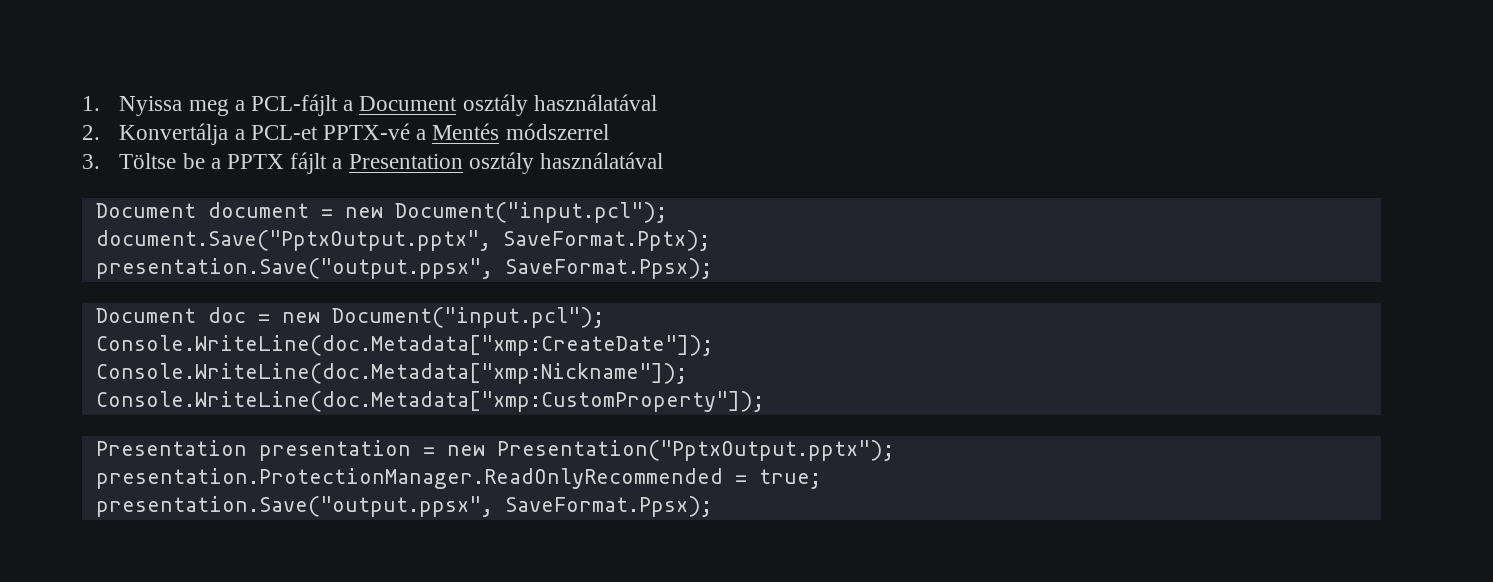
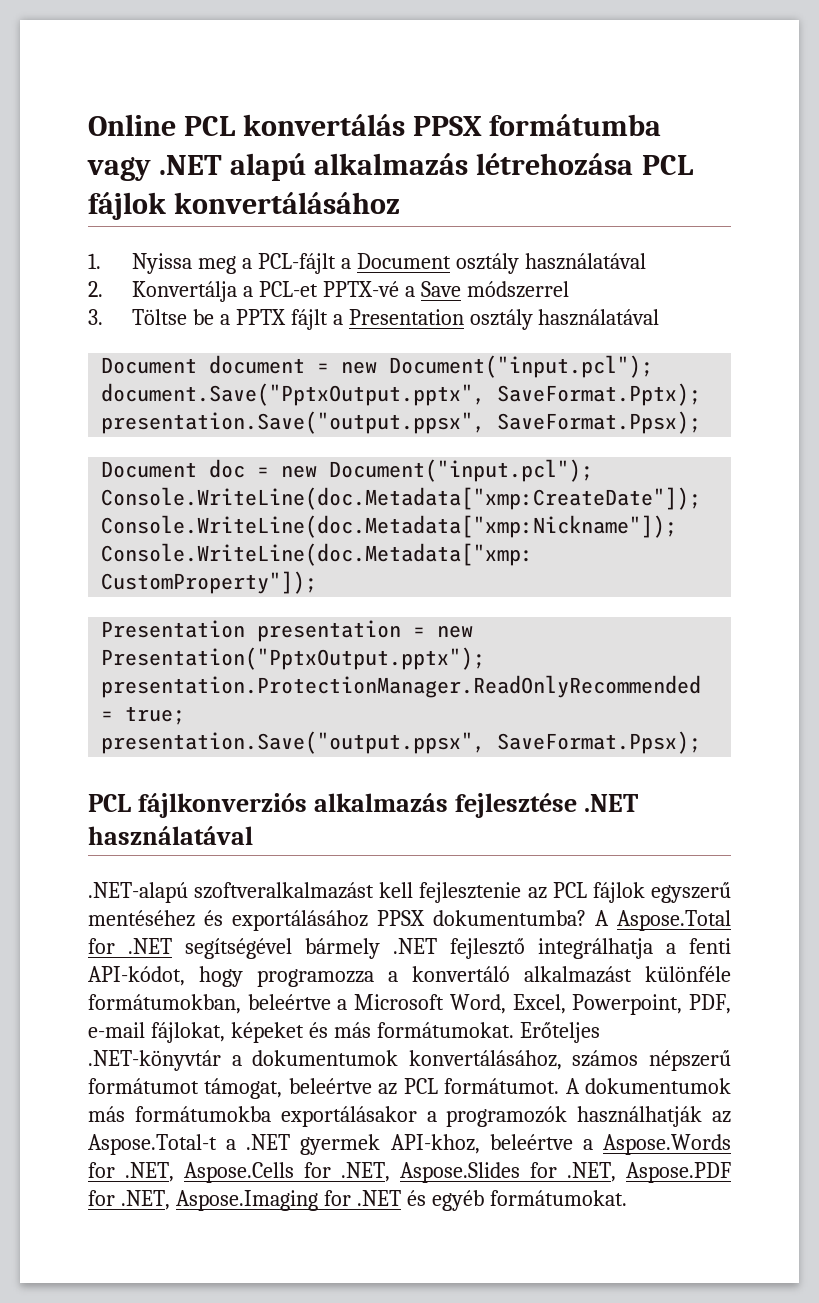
+ Online PCL konvertálás PPSX formátumba vagy .NET alapú alkalmazás létrehozása PCL fájlok konvertálásához
- 2. Konvertálja a PCL-et PPTX-vé a Mentés módszerrel
+ 2. Konvertálja a PCL-et PPTX-vé a Save módszerrel
+ PCL fájlkonverziós alkalmazás fejlesztése .NET használatával
+ .NET-alapú szoftveralkalmazást kell fejlesztenie az PCL fájlok egyszerű mentéséhez és exportálásához PPSX dokumentumba? A Aspose.Total for .NET segítségével bármely .NET fejlesztő integrálhatja a fenti API-kódot, hogy programozza a konvertáló alkalmazást különféle formátumokban, beleértve a Microsoft Word, Excel, Powerpoint, PDF, e-mail fájlokat, képeket és más formátumokat. Erőteljes .NET-könyvtár a dokumentumok konvertálásához, számos népszerű formátumot támogat, beleértve az PCL formátumot. A dokumentumok más formátumokba exportálásakor a programozók használhatják az Aspose.Total-t a .NET gyermek API-khoz, beleértve a Aspose.Words for .NET, Aspose.Cells for .NET, Aspose.Slides for .NET, Aspose.PDF for .NET, Aspose.Imaging for .NET és egyéb formátumokat.

